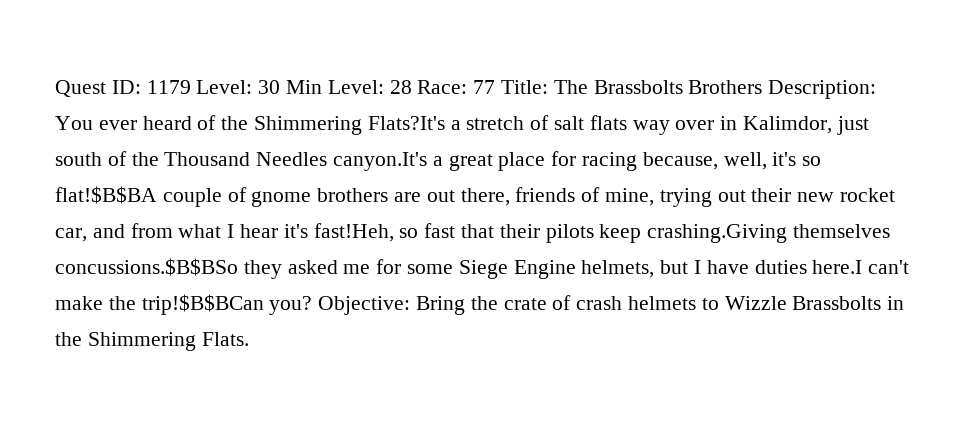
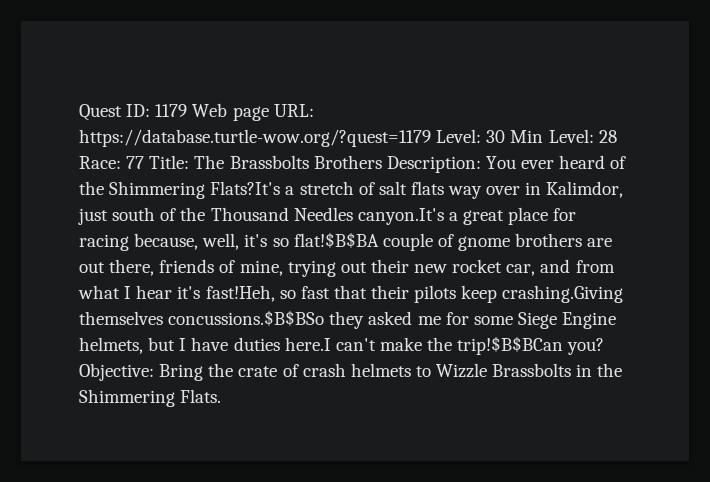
- 1179 Level:
+ 1179 Web page URL: https://database.turtle-wow.org/?quest=1179 Level:

